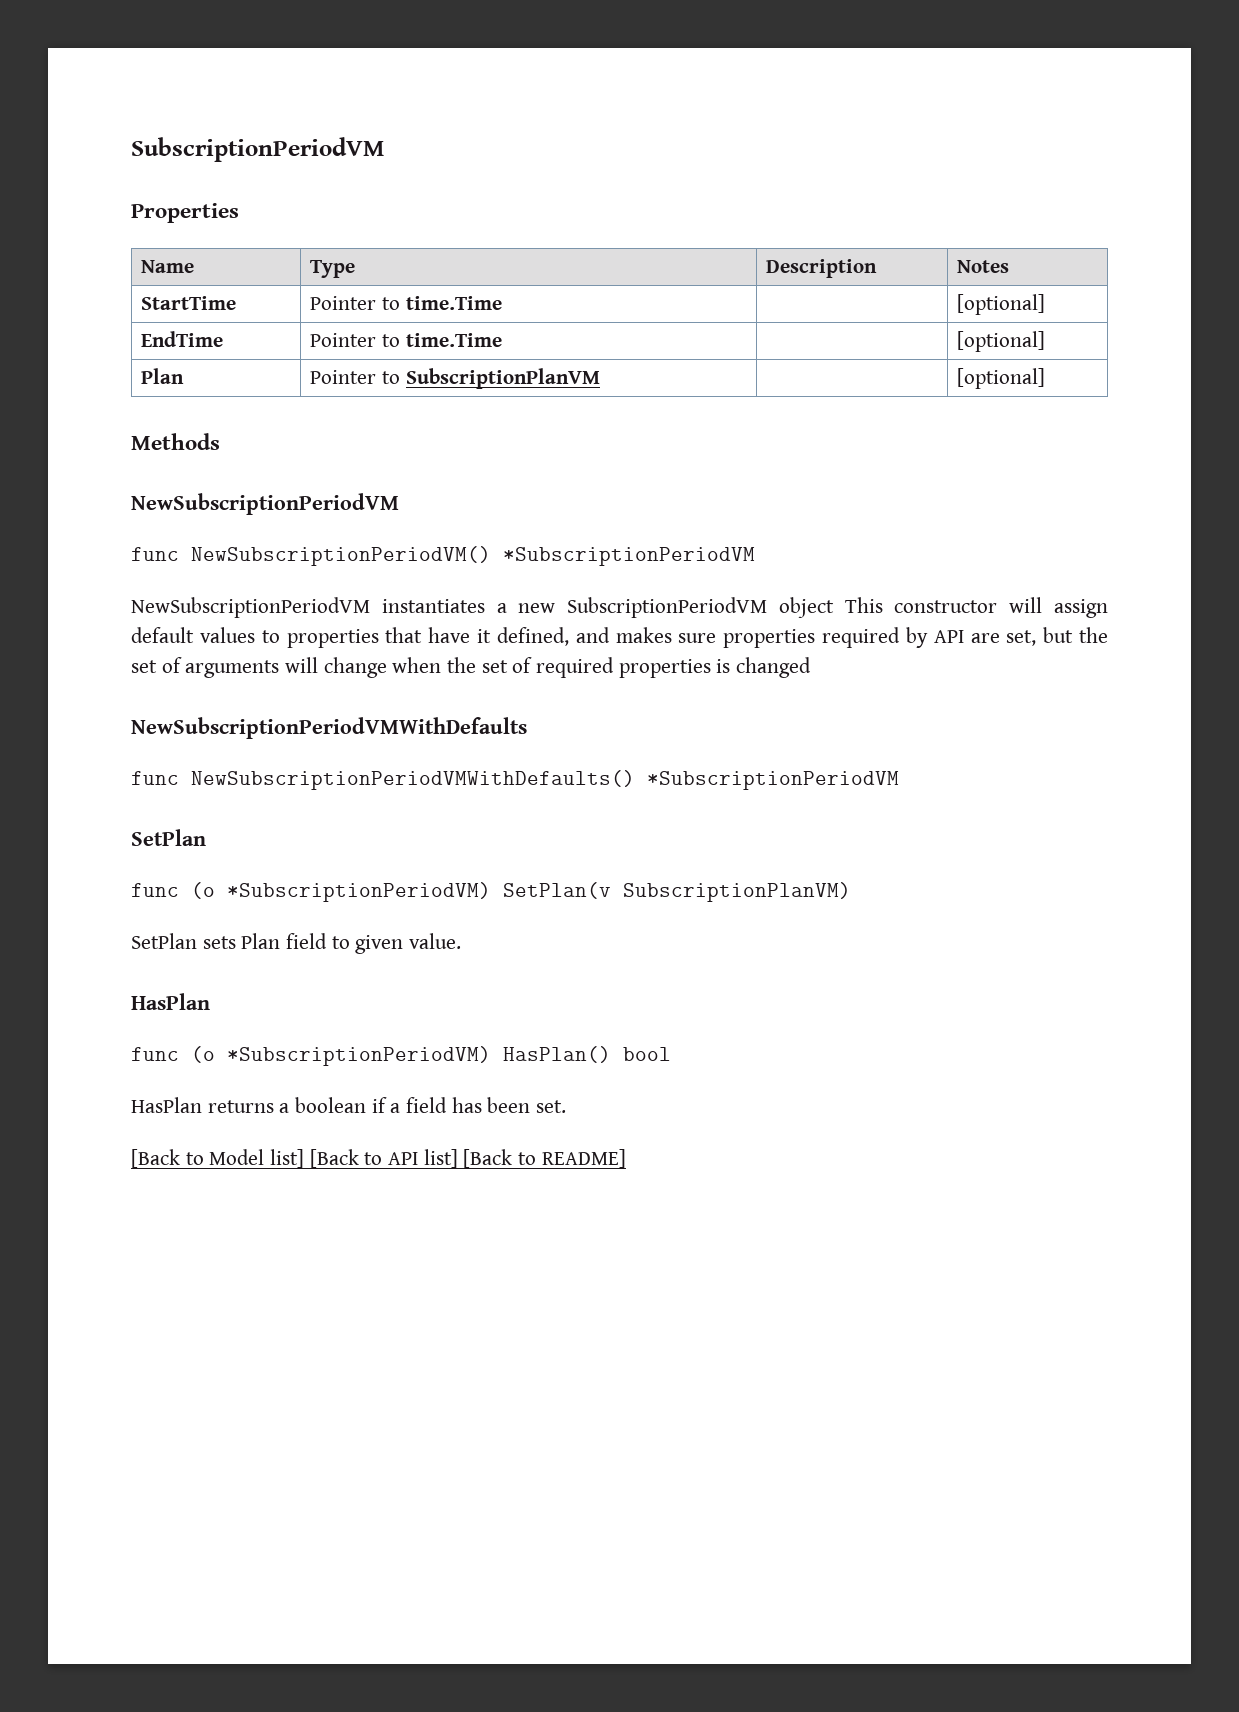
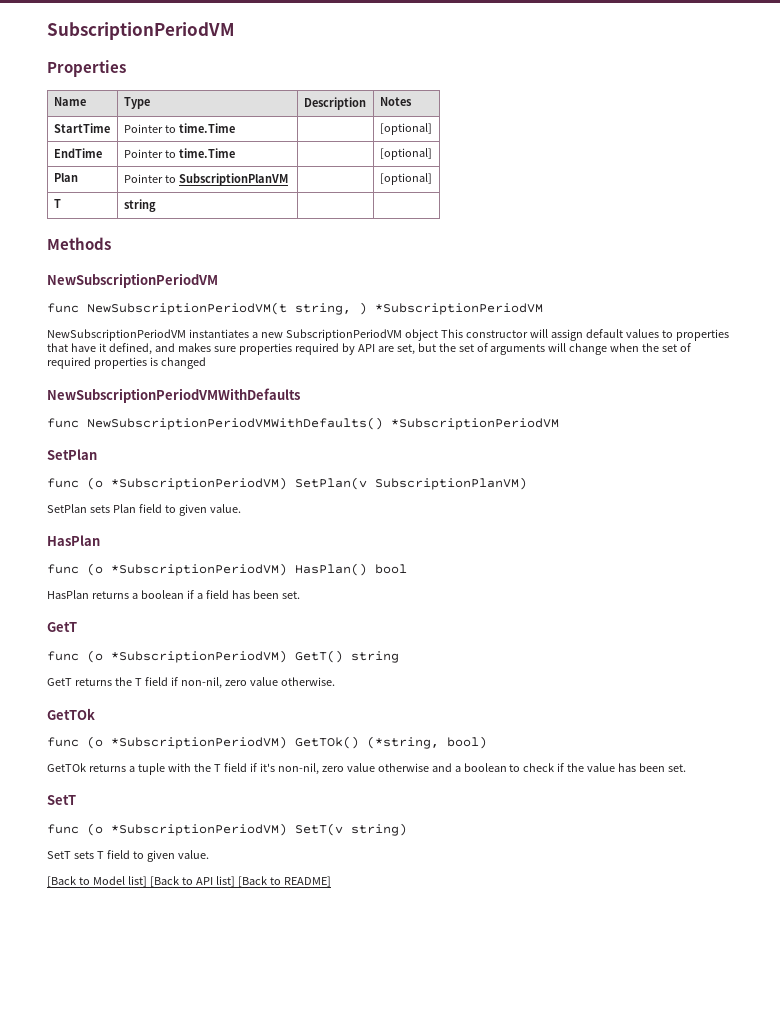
+ T | string | |
- func NewSubscriptionPeriodVM() *SubscriptionPeriodVM
+ func NewSubscriptionPeriodVM(t string, ) *SubscriptionPeriodVM
  HasPlan returns a boolean if a field has been set.
+ GetT
+ func (o *SubscriptionPeriodVM) GetT() string
+ GetT returns the T field if non-nil, zero value otherwise.
+ GetTOk
+ func (o *SubscriptionPeriodVM) GetTOk() (*string, bool)
+ GetTOk returns a tuple with the T field if it's non-nil, zero value otherwise and a boolean to check if the value has been set.
+ SetT
+ func (o *SubscriptionPeriodVM) SetT(v string)
+ SetT sets T field to given value.

